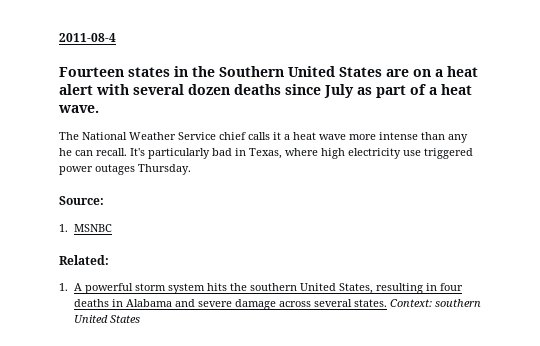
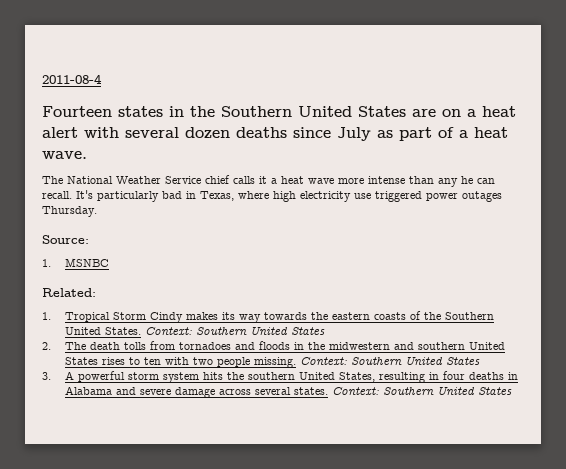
- 1. A powerful storm system hits the southern United States, resulting in four deaths in Alabama and severe damage across several states. Context: southern United States
+ 1. Tropical Storm Cindy makes its way towards the eastern coasts of the Southern United States. Context: Southern United States
+ 2. The death tolls from tornadoes and floods in the midwestern and southern United States rises to ten with two people missing. Context: Southern United States
+ 3. A powerful storm system hits the southern United States, resulting in four deaths in Alabama and severe damage across several states. Context: Southern United States

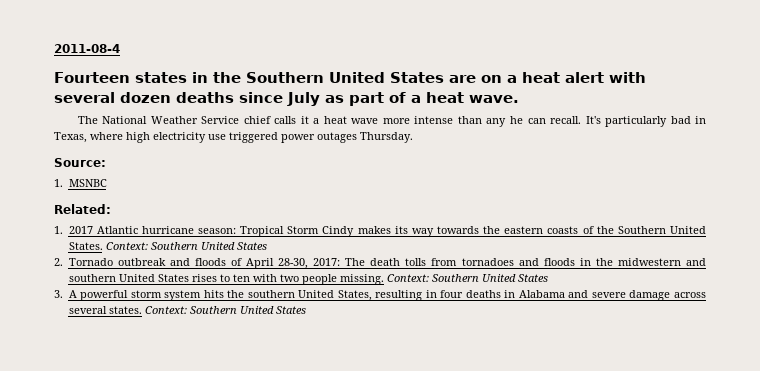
- 1. Tropical Storm Cindy makes its way towards the eastern coasts of the Southern United States.
+ 1. 2017 Atlantic hurricane season: Tropical Storm Cindy makes its way towards the eastern coasts of the Southern United States.
- 2. The death tolls from tornadoes and floods in the midwestern and southern United States rises to ten with two people missing.
+ 2. Tornado outbreak and floods of April 28-30, 2017: The death tolls from tornadoes and floods in the midwestern and southern United States rises to ten with two people missing.

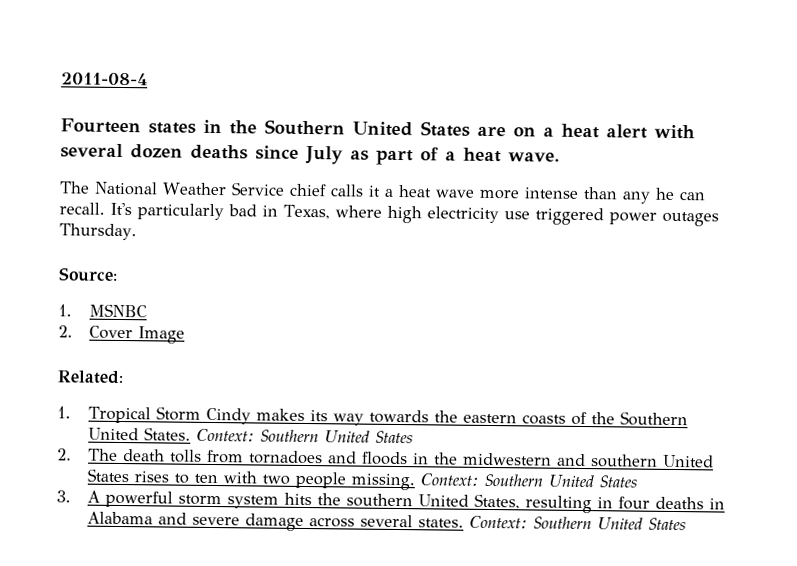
+ 2. Cover Image
- 1. 2017 Atlantic hurricane season: Tropical Storm Cindy makes its way towards the eastern coasts of the Southern United States.
+ 1. Tropical Storm Cindy makes its way towards the eastern coasts of the Southern United States.
- 2. Tornado outbreak and floods of April 28-30, 2017: The death tolls from tornadoes and floods in the midwestern and southern United States rises to ten with two people missing.
+ 2. The death tolls from tornadoes and floods in the midwestern and southern United States rises to ten with two people missing.

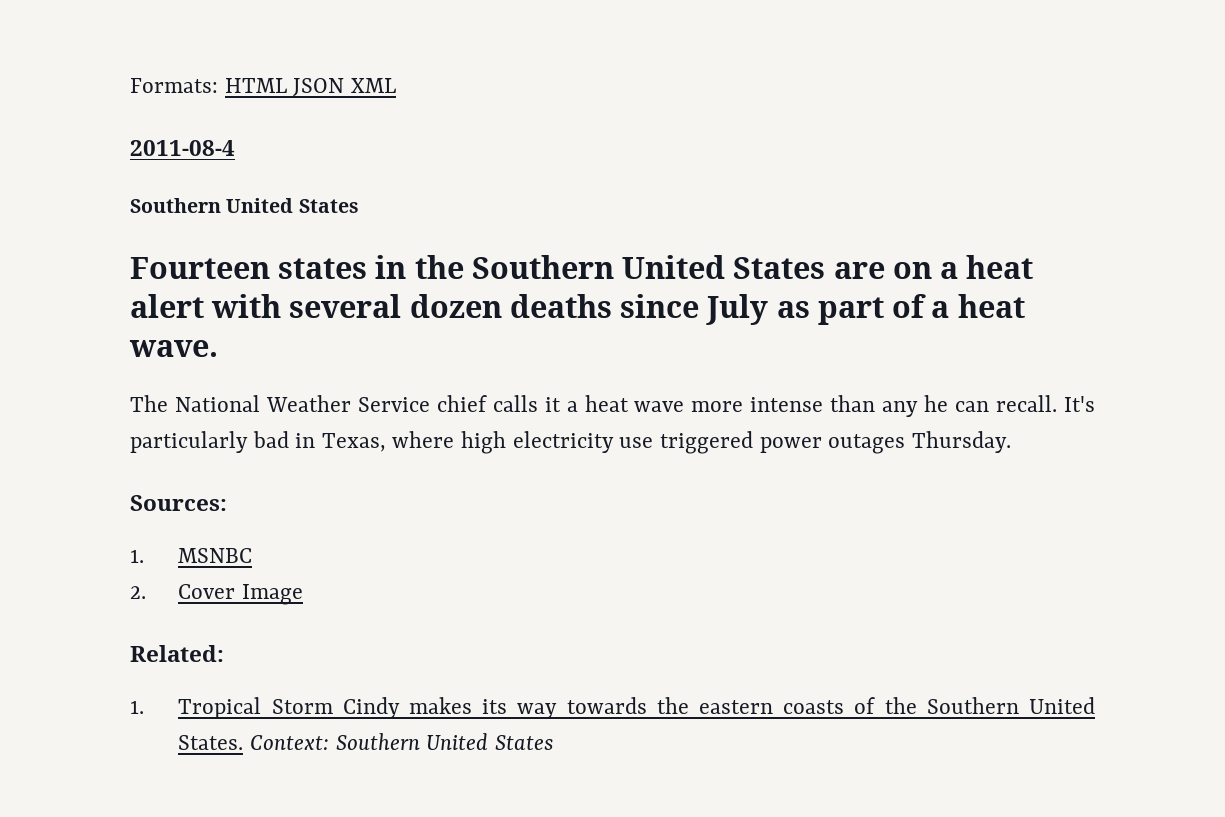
+ Formats: HTML JSON XML
  2011-08-4
+ Southern United States
- Source:
+ Sources:
- 2. The death tolls from tornadoes and floods in the midwestern and southern United States rises to ten with two people missing. Context: Southern United States
- 3. A powerful storm system hits the southern United States, resulting in four deaths in Alabama and severe damage across several states. Context: Southern United States

